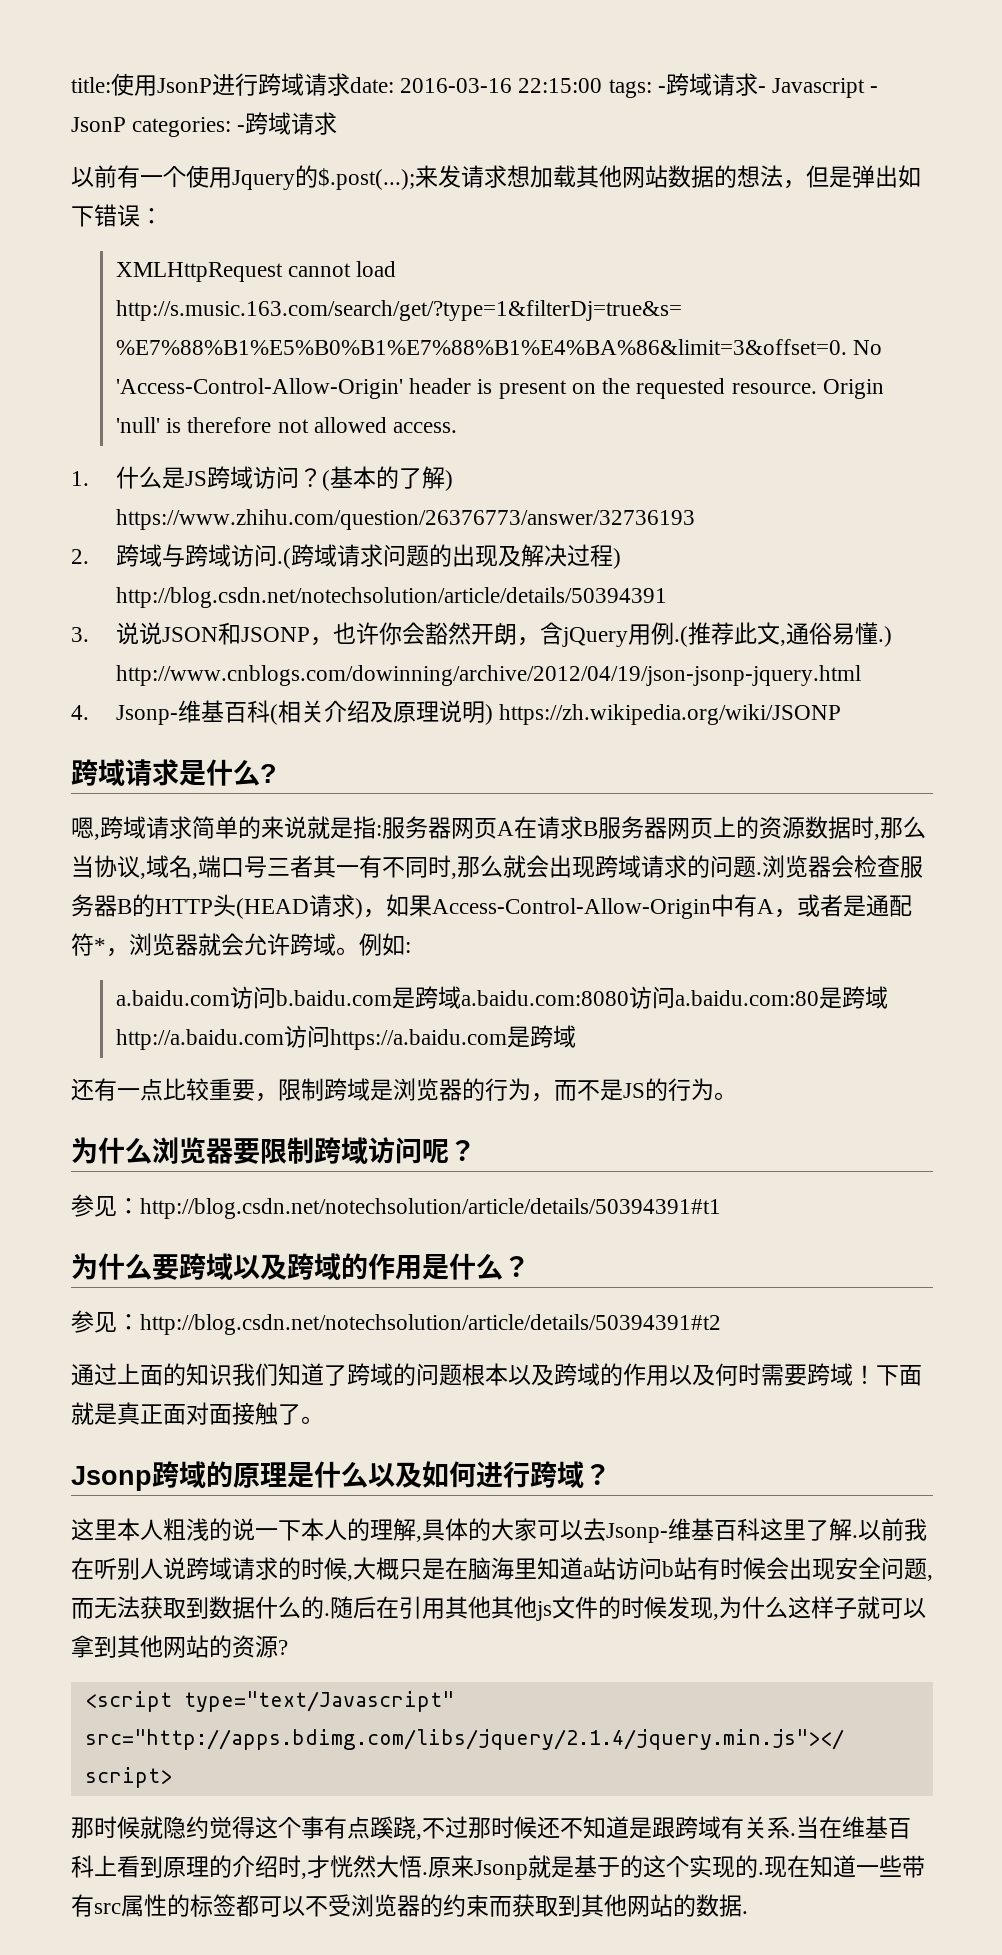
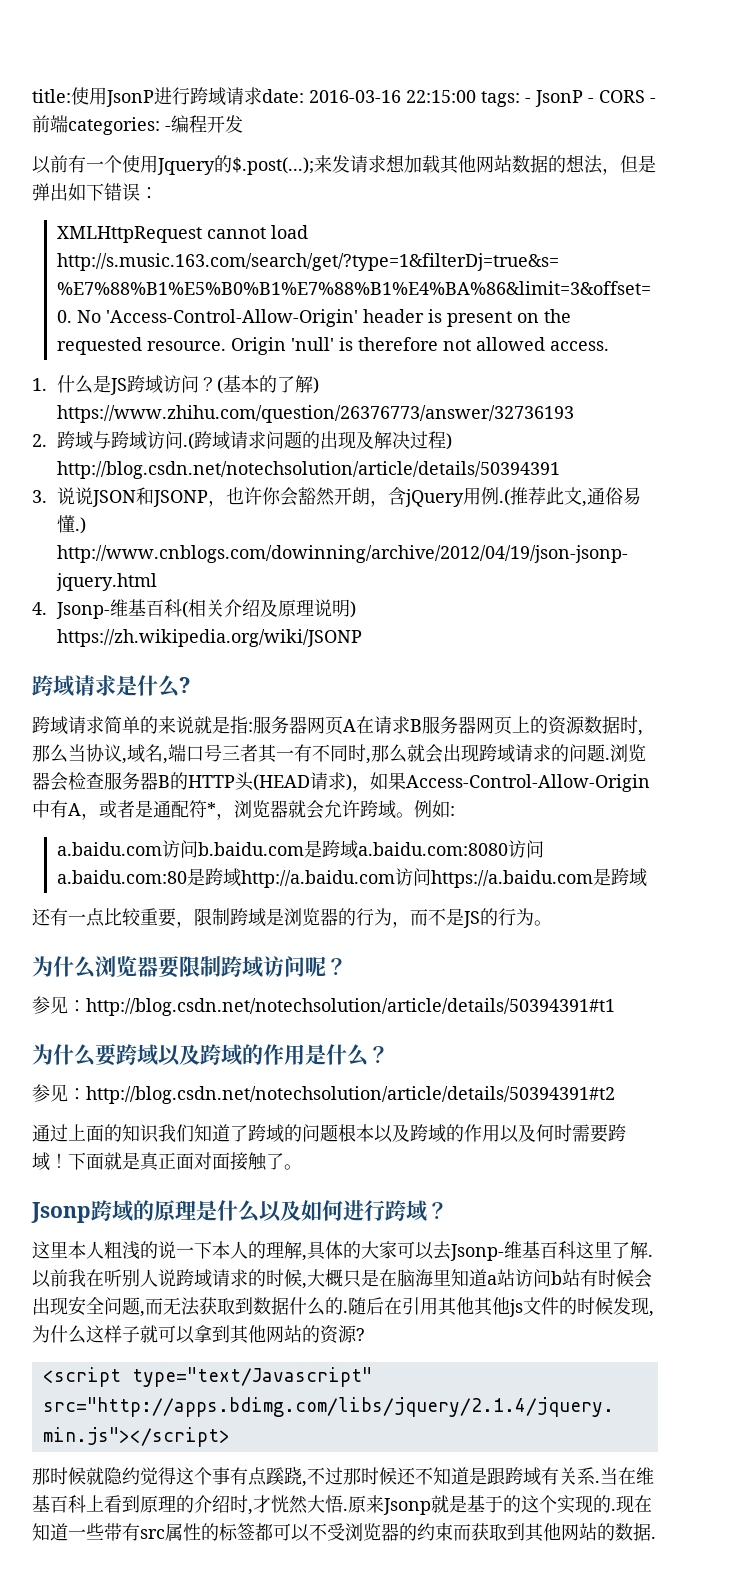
- title:使用JsonP进行跨域请求date: 2016-03-16 22:15:00 tags: -跨域请求- Javascript - JsonP categories: -跨域请求
+ title:使用JsonP进行跨域请求date: 2016-03-16 22:15:00 tags: - JsonP - CORS -前端categories: -编程开发
- 嗯,跨域请求简单的来说就是指:服务器网页A在请求B服务器网页上的资源数据时,那么当协议,域名,端口号三者其一有不同时,那么就会出现跨域请求的问题.
+ 跨域请求简单的来说就是指:服务器网页A在请求B服务器网页上的资源数据时,那么当协议,域名,端口号三者其一有不同时,那么就会出现跨域请求的问题.

